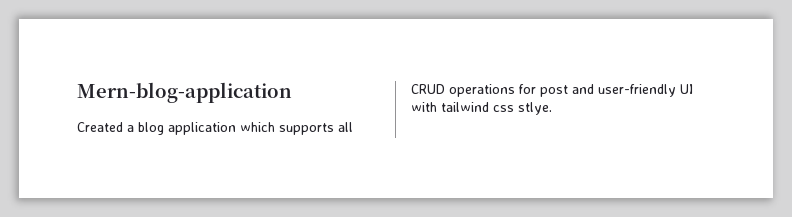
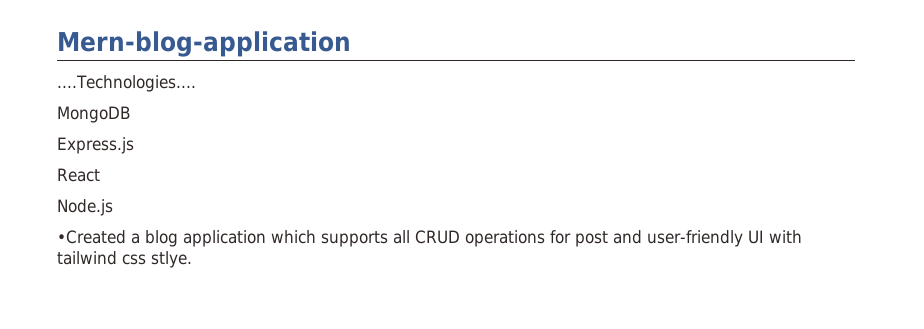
- Created a blog application which supports all CRUD operations for post and user-friendly UI with tailwind css stlye.
+ ....Technologies....
+ MongoDB
+ Express.js
+ React
+ Node.js
+ •Created a blog application which supports all CRUD operations for post and user-friendly UI with tailwind css stlye.

